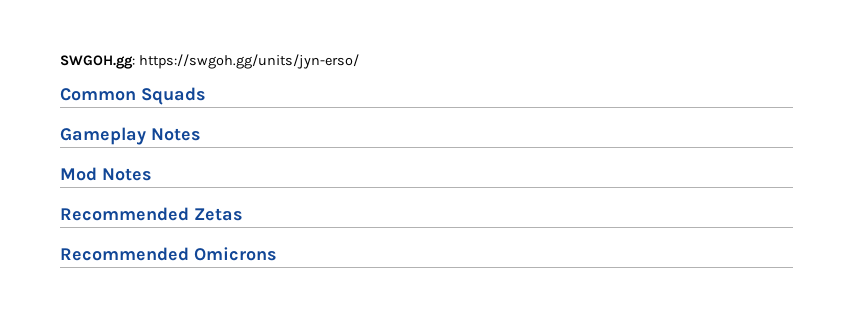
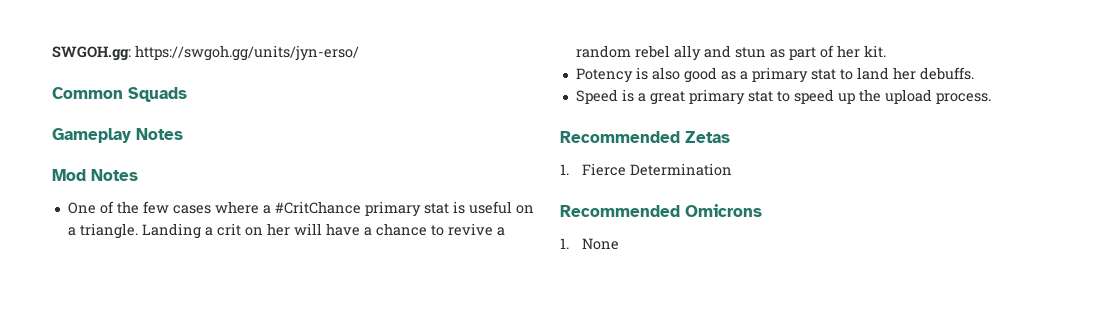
+ One of the few cases where a #CritChance primary stat is useful on a triangle. Landing a crit on her will have a chance to revive a random rebel ally and stun as part of her kit.
+ Potency is also good as a primary stat to land her debuffs.
+ Speed is a great primary stat to speed up the upload process.
+ 1. Fierce Determination
+ 1. None

